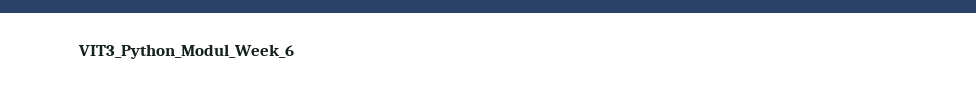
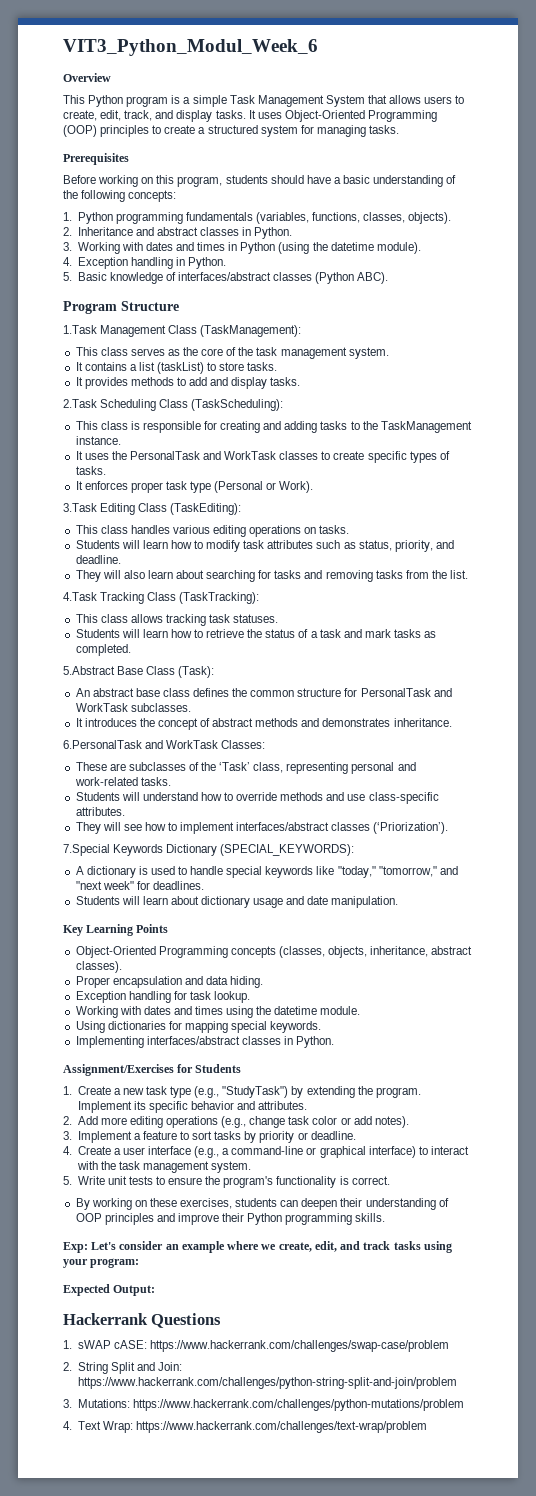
+ Overview
+ This Python program is a simple Task Management System that allows users to create, edit, track, and display tasks. It uses Object-Oriented Programming (OOP) principles to create a structured system for managing tasks.
+ Prerequisites
+ Before working on this program, students should have a basic understanding of the following concepts:
+ 1. Python programming fundamentals (variables, functions, classes, objects).
+ 2. Inheritance and abstract classes in Python.
+ 3. Working with dates and times in Python (using the datetime module).
+ 4. Exception handling in Python.
+ 5. Basic knowledge of interfaces/abstract classes (Python ABC).
+ Program Structure
+ 1.Task Management Class (TaskManagement):
+ This class serves as the core of the task management system.
+ It contains a list (taskList) to store tasks.
+ It provides methods to add and display tasks.
+ 2.Task Scheduling Class (TaskScheduling):
+ This class is responsible for creating and adding tasks to the TaskManagement instance.
+ It uses the PersonalTask and WorkTask classes to create specific types of tasks.
+ It enforces proper task type (Personal or Work).
+ 3.Task Editing Class (TaskEditing):
+ This class handles various editing operations on tasks.
+ Students will learn how to modify task attributes such as status, priority, and deadline.
+ They will also learn about searching for tasks and removing tasks from the list.
+ 4.Task Tracking Class (TaskTracking):
+ This class allows tracking task statuses.
+ Students will learn how to retrieve the status of a task and mark tasks as completed.
+ 5.Abstract Base Class (Task):
+ An abstract base class defines the common structure for PersonalTask and WorkTask subclasses.
+ It introduces the concept of abstract methods and demonstrates inheritance.
+ 6.PersonalTask and WorkTask Classes:
+ These are subclasses of the ‘Task’ class, representing personal and work-related tasks.
+ Students will understand how to override methods and use class-specific attributes.
+ They will see how to implement interfaces/abstract classes (‘Priorization’).
+ 7.Special Keywords Dictionary (SPECIAL_KEYWORDS):
+ A dictionary is used to handle special keywords like "today," "tomorrow," and "next week" for deadlines.
+ Students will learn about dictionary usage and date manipulation.
+ Key Learning Points
+ Object-Oriented Programming concepts (classes, objects, inheritance, abstract classes).
+ Proper encapsulation and data hiding.
+ Exception handling for task lookup.
+ Working with dates and times using the datetime module.
+ Using dictionaries for mapping special keywords.
+ Implementing interfaces/abstract classes in Python.
+ Assignment/Exercises for Students
+ 1. Create a new task type (e.g., "StudyTask") by extending the program. Implement its specific behavior and attributes.
+ 2. Add more editing operations (e.g., change task color or add notes).
+ 3. Implement a feature to sort tasks by priority or deadline.
+ 4. Create a user interface (e.g., a command-line or graphical interface) to interact with the task management system.
+ 5. Write unit tests to ensure the program's functionality is correct.
+ By working on these exercises, students can deepen their understanding of OOP principles and improve their Python programming skills.
+ Exp: Let's consider an example where we create, edit, and track tasks using your program:
+ Expected Output:
+ Hackerrank Questions
+ 1. sWAP cASE: https://www.hackerrank.com/challenges/swap-case/problem
+ 2. String Split and Join: https://www.hackerrank.com/challenges/python-string-split-and-join/problem
+ 3. Mutations: https://www.hackerrank.com/challenges/python-mutations/problem
+ 4. Text Wrap: https://www.hackerrank.com/challenges/text-wrap/problem

